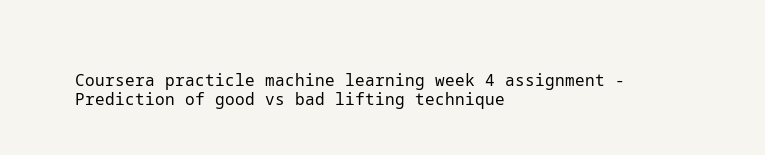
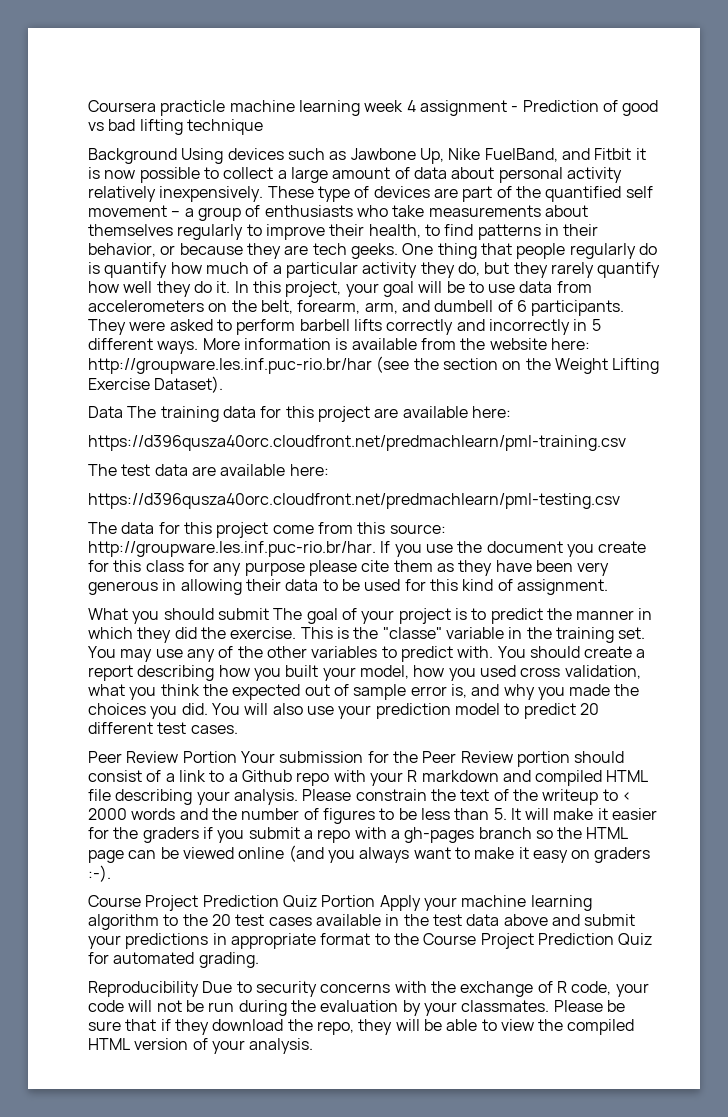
+ Background Using devices such as Jawbone Up, Nike FuelBand, and Fitbit it is now possible to collect a large amount of data about personal activity relatively inexpensively. These type of devices are part of the quantified self movement – a group of enthusiasts who take measurements about themselves regularly to improve their health, to find patterns in their behavior, or because they are tech geeks. One thing that people regularly do is quantify how much of a particular activity they do, but they rarely quantify how well they do it. In this project, your goal will be to use data from accelerometers on the belt, forearm, arm, and dumbell of 6 participants. They were asked to perform barbell lifts correctly and incorrectly in 5 different ways. More information is available from the website here: http://groupware.les.inf.puc-rio.br/har (see the section on the Weight Lifting Exercise Dataset).
+ Data The training data for this project are available here:
+ https://d396qusza40orc.cloudfront.net/predmachlearn/pml-training.csv
+ The test data are available here:
+ https://d396qusza40orc.cloudfront.net/predmachlearn/pml-testing.csv
+ The data for this project come from this source: http://groupware.les.inf.puc-rio.br/har. If you use the document you create for this class for any purpose please cite them as they have been very generous in allowing their data to be used for this kind of assignment.
+ What you should submit The goal of your project is to predict the manner in which they did the exercise. This is the "classe" variable in the training set. You may use any of the other variables to predict with. You should create a report describing how you built your model, how you used cross validation, what you think the expected out of sample error is, and why you made the choices you did. You will also use your prediction model to predict 20 different test cases.
+ Peer Review Portion Your submission for the Peer Review portion should consist of a link to a Github repo with your R markdown and compiled HTML file describing your analysis. Please constrain the text of the writeup to < 2000 words and the number of figures to be less than 5. It will make it easier for the graders if you submit a repo with a gh-pages branch so the HTML page can be viewed online (and you always want to make it easy on graders :-).
+ Course Project Prediction Quiz Portion Apply your machine learning algorithm to the 20 test cases available in the test data above and submit your predictions in appropriate format to the Course Project Prediction Quiz for automated grading.
+ Reproducibility Due to security concerns with the exchange of R code, your code will not be run during the evaluation by your classmates. Please be sure that if they download the repo, they will be able to view the compiled HTML version of your analysis.

